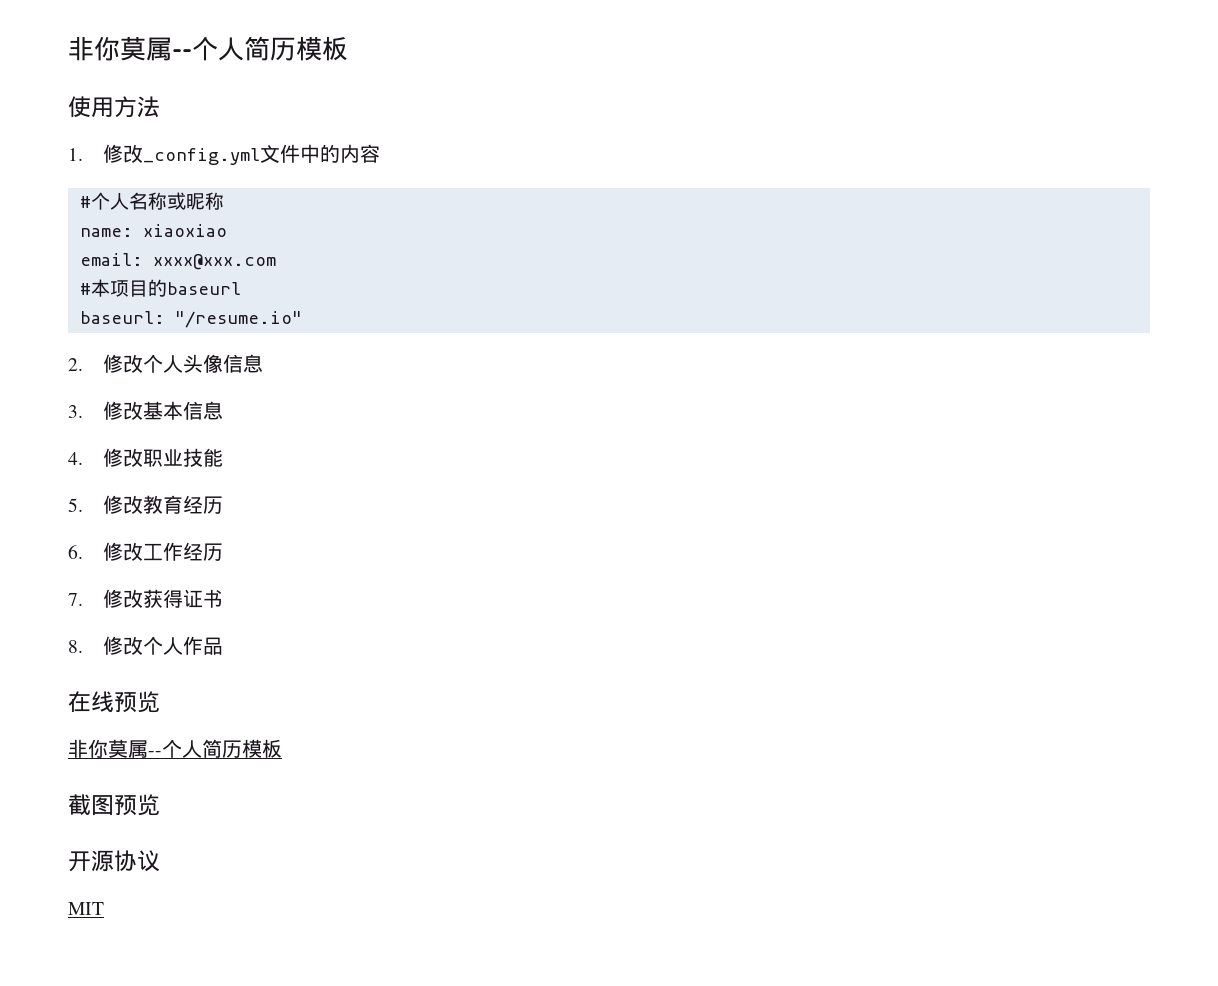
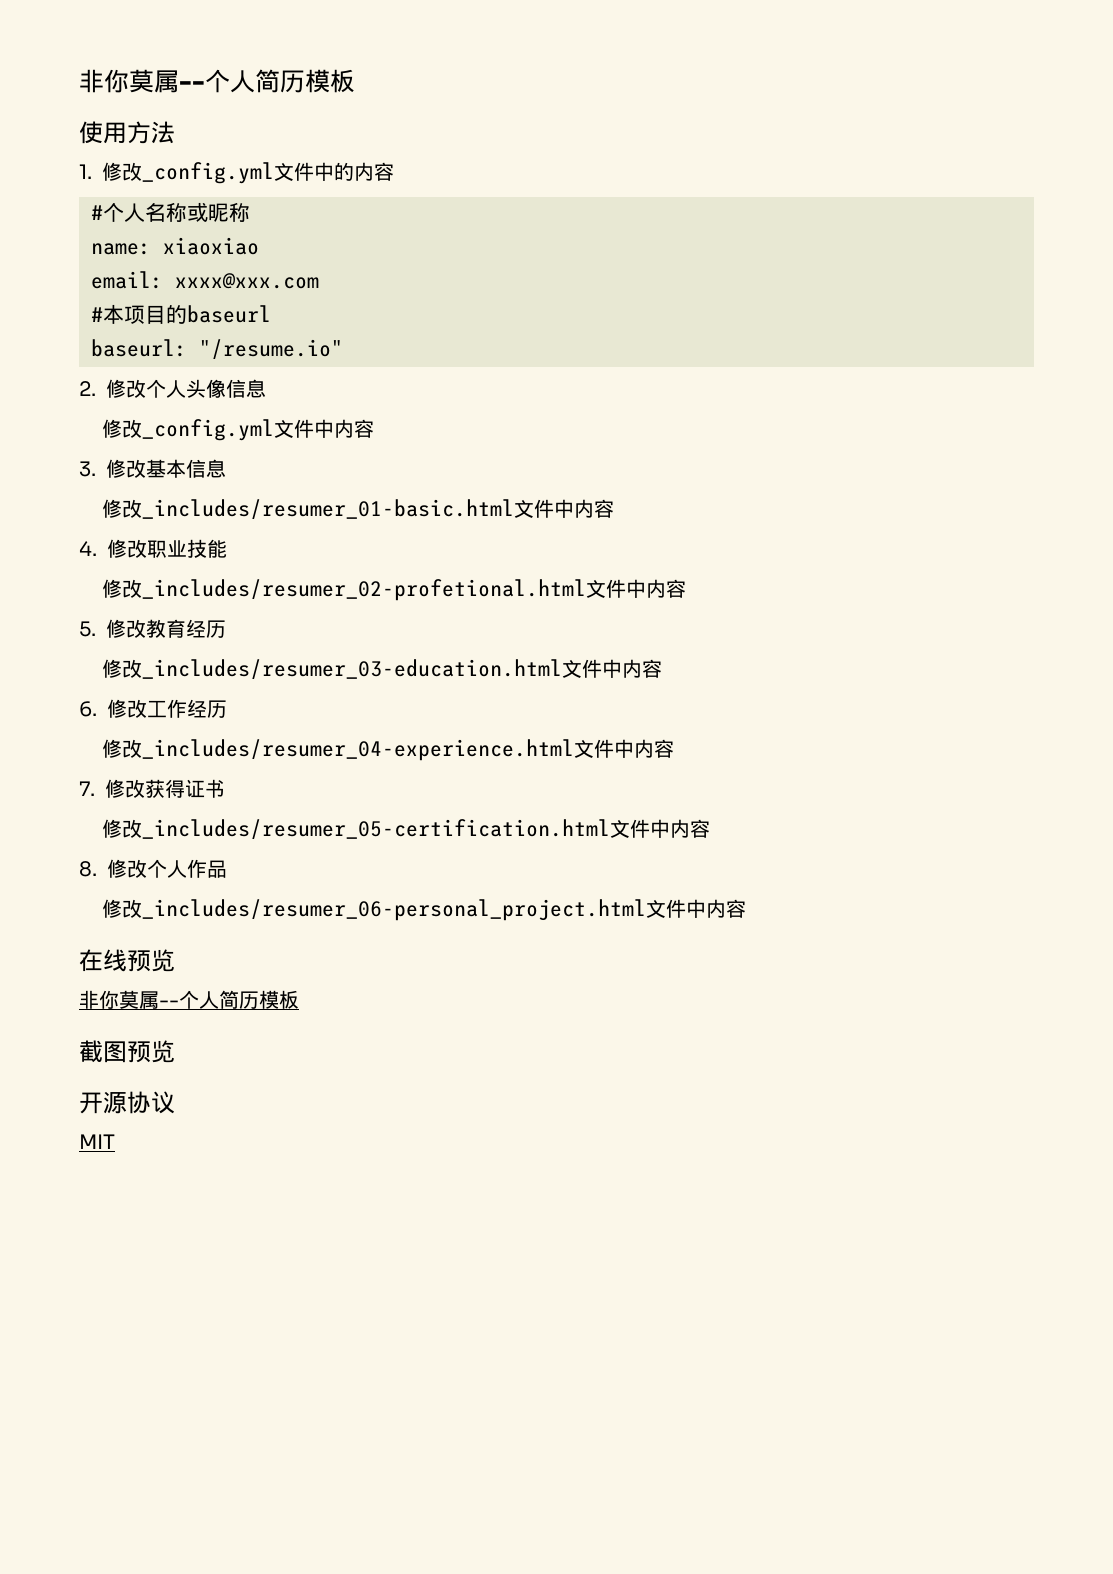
+ 修改_config.yml文件中内容
+ 修改_includes/resumer_01-basic.html文件中内容
+ 修改_includes/resumer_02-profetional.html文件中内容
+ 修改_includes/resumer_03-education.html文件中内容
+ 修改_includes/resumer_04-experience.html文件中内容
+ 修改_includes/resumer_05-certification.html文件中内容
+ 修改_includes/resumer_06-personal_project.html文件中内容

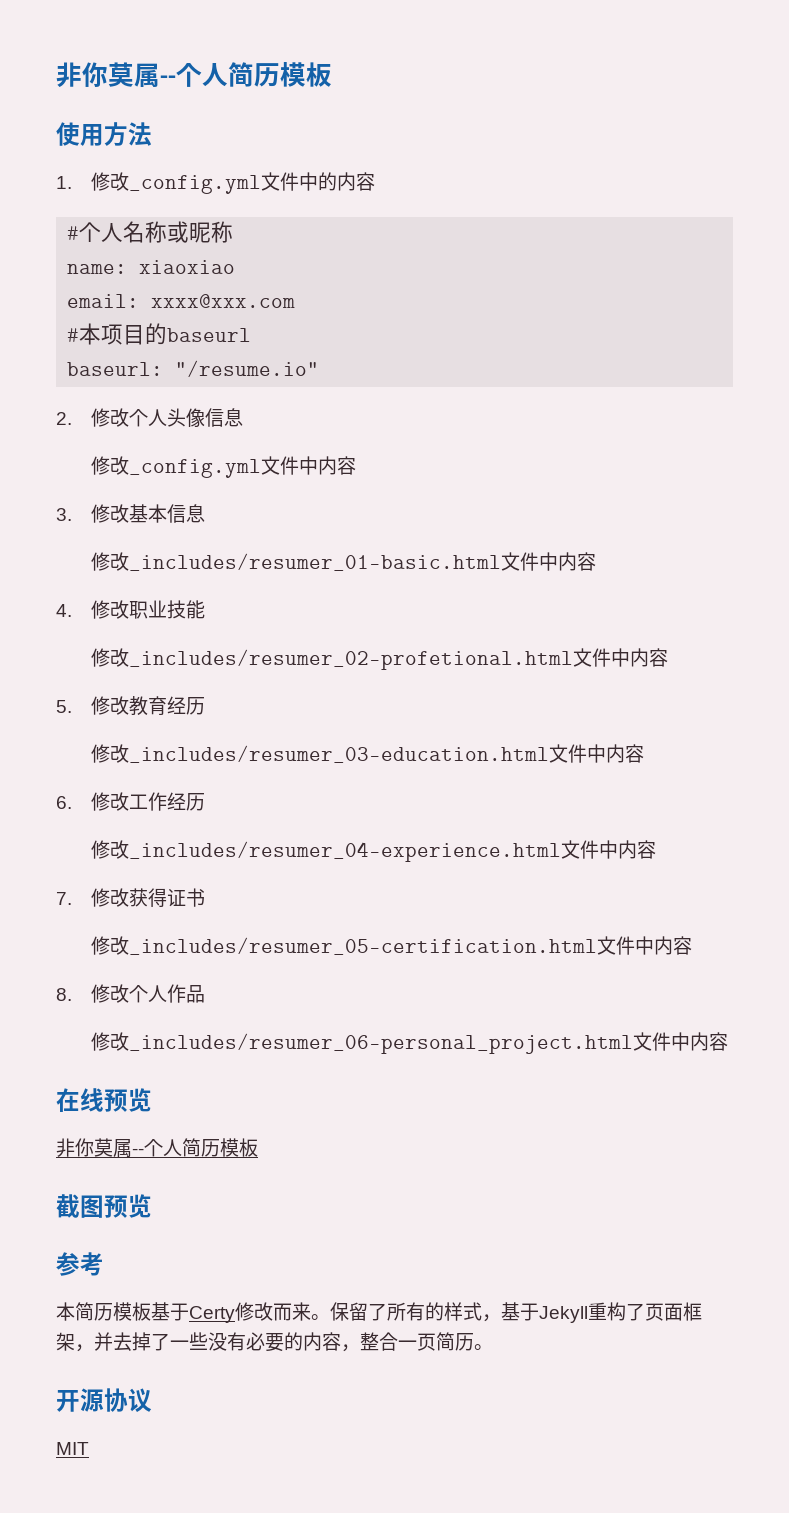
+ 参考
+ 本简历模板基于Certy修改而来。保留了所有的样式，基于Jekyll重构了页面框架，并去掉了一些没有必要的内容，整合一页简历。

